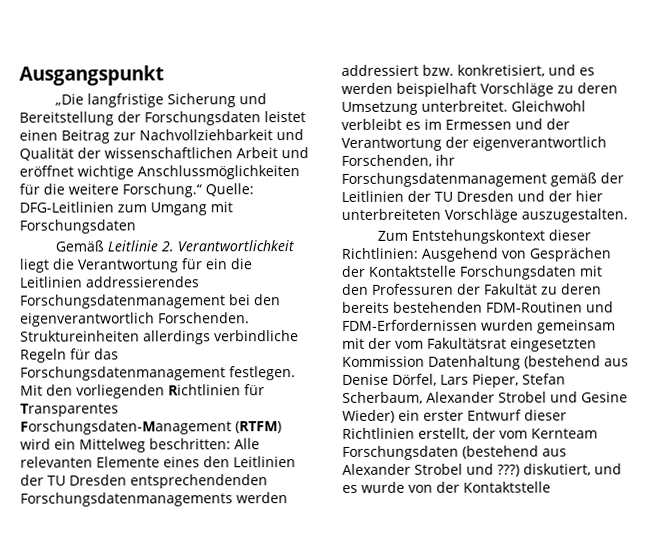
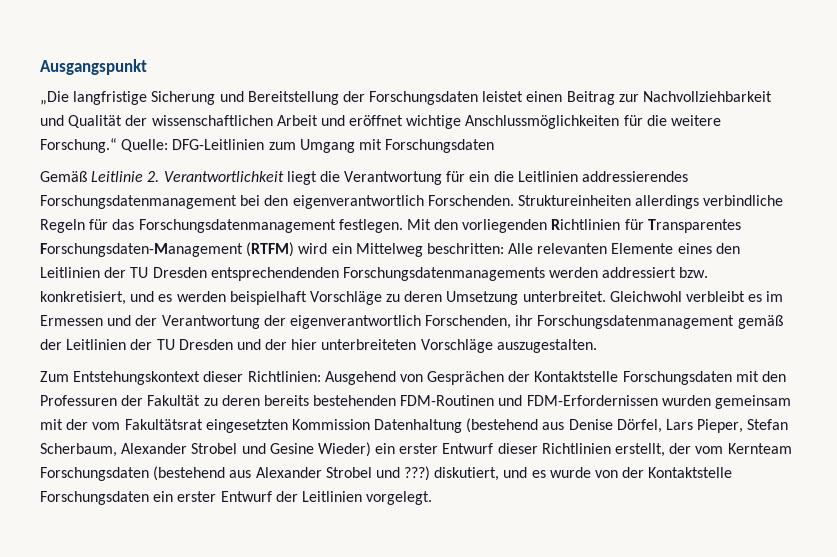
- Ausgehend von Gesprächen der Kontaktstelle Forschungsdaten mit den Professuren der Fakultät zu deren bereits bestehenden FDM-Routinen und FDM-Erfordernissen wurden gemeinsam mit der vom Fakultätsrat eingesetzten Kommission Datenhaltung (bestehend aus Denise Dörfel, Lars Pieper, Stefan Scherbaum, Alexander Strobel und Gesine Wieder) ein erster Entwurf dieser Richtlinien erstellt, der vom Kernteam Forschungsdaten (bestehend aus Alexander Strobel und ???) diskutiert, und es wurde von der Kontaktstelle
+ Ausgehend von Gesprächen der Kontaktstelle Forschungsdaten mit den Professuren der Fakultät zu deren bereits bestehenden FDM-Routinen und FDM-Erfordernissen wurden gemeinsam mit der vom Fakultätsrat eingesetzten Kommission Datenhaltung (bestehend aus Denise Dörfel, Lars Pieper, Stefan Scherbaum, Alexander Strobel und Gesine Wieder) ein erster Entwurf dieser Richtlinien erstellt, der vom Kernteam Forschungsdaten (bestehend aus Alexander Strobel und ???) diskutiert, und es wurde von der Kontaktstelle Forschungsdaten ein erster Entwurf der Leitlinien vorgelegt.

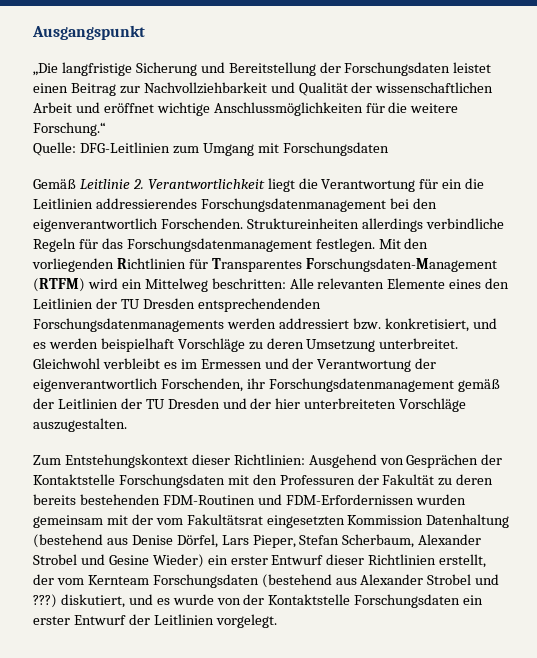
- „Die langfristige Sicherung und Bereitstellung der Forschungsdaten leistet einen Beitrag zur Nachvollziehbarkeit und Qualität der wissenschaftlichen Arbeit und eröffnet wichtige Anschlussmöglichkeiten für die weitere Forschung.“ Quelle: DFG-Leitlinien zum Umgang mit Forschungsdaten
+ „Die langfristige Sicherung und Bereitstellung der Forschungsdaten leistet einen Beitrag zur Nachvollziehbarkeit und Qualität der wissenschaftlichen Arbeit und eröffnet wichtige Anschlussmöglichkeiten für die weitere Forschung.“
+ Quelle: DFG-Leitlinien zum Umgang mit Forschungsdaten

